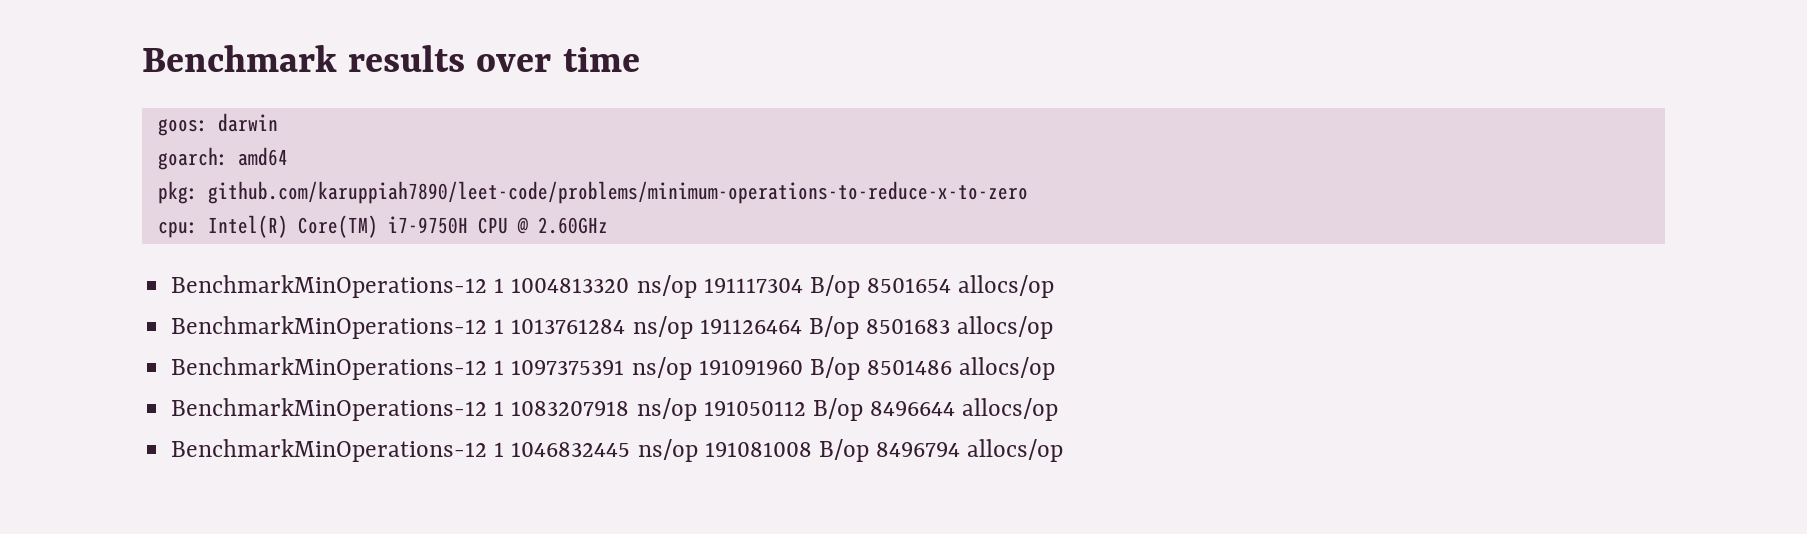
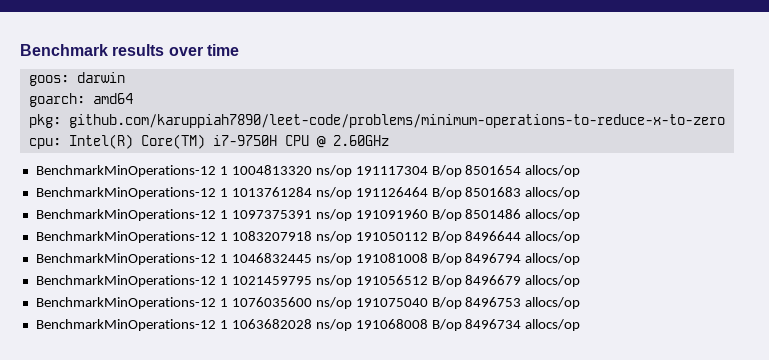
+ BenchmarkMinOperations-12 1 1021459795 ns/op 191056512 B/op 8496679 allocs/op
+ BenchmarkMinOperations-12 1 1076035600 ns/op 191075040 B/op 8496753 allocs/op
+ BenchmarkMinOperations-12 1 1063682028 ns/op 191068008 B/op 8496734 allocs/op

